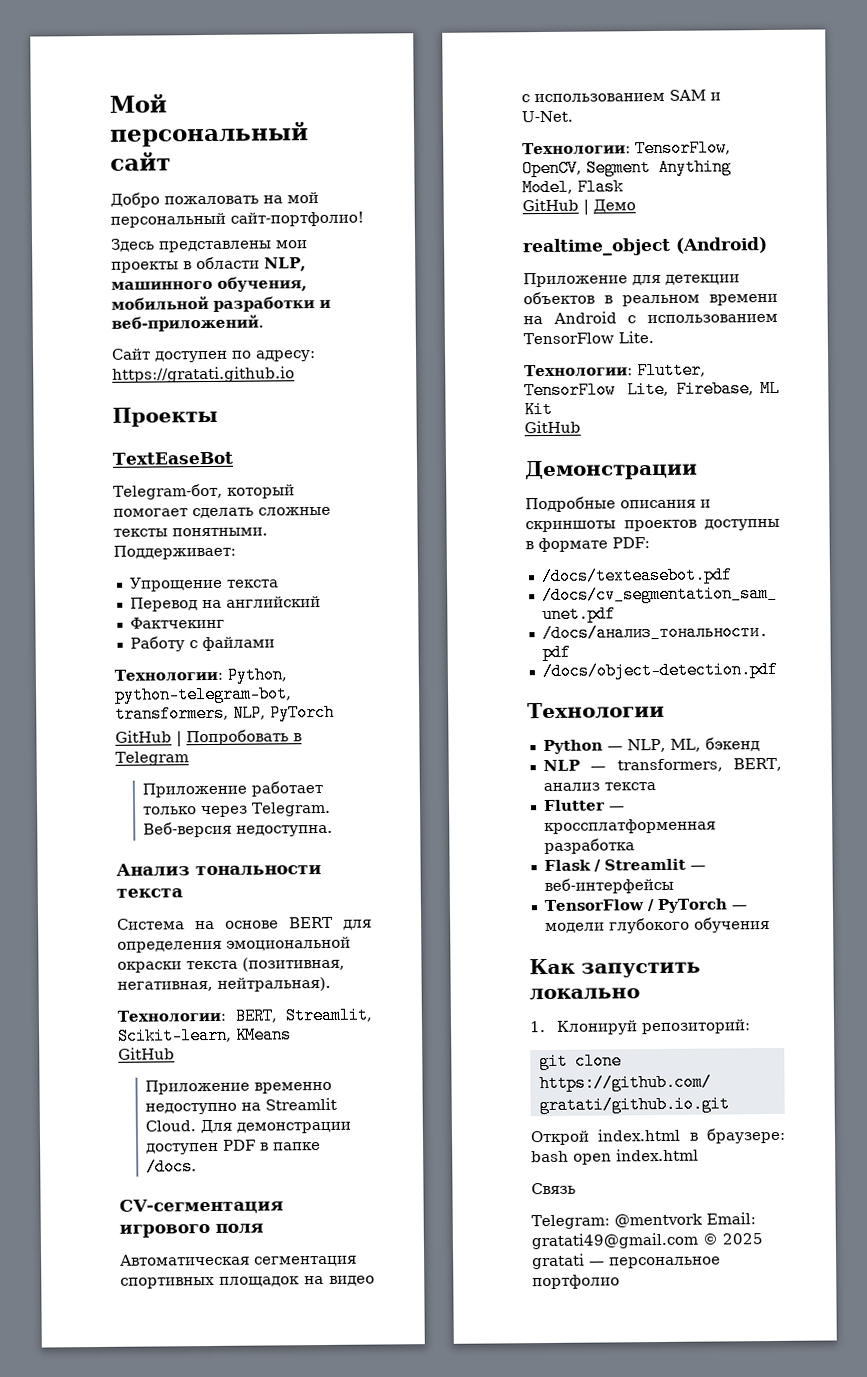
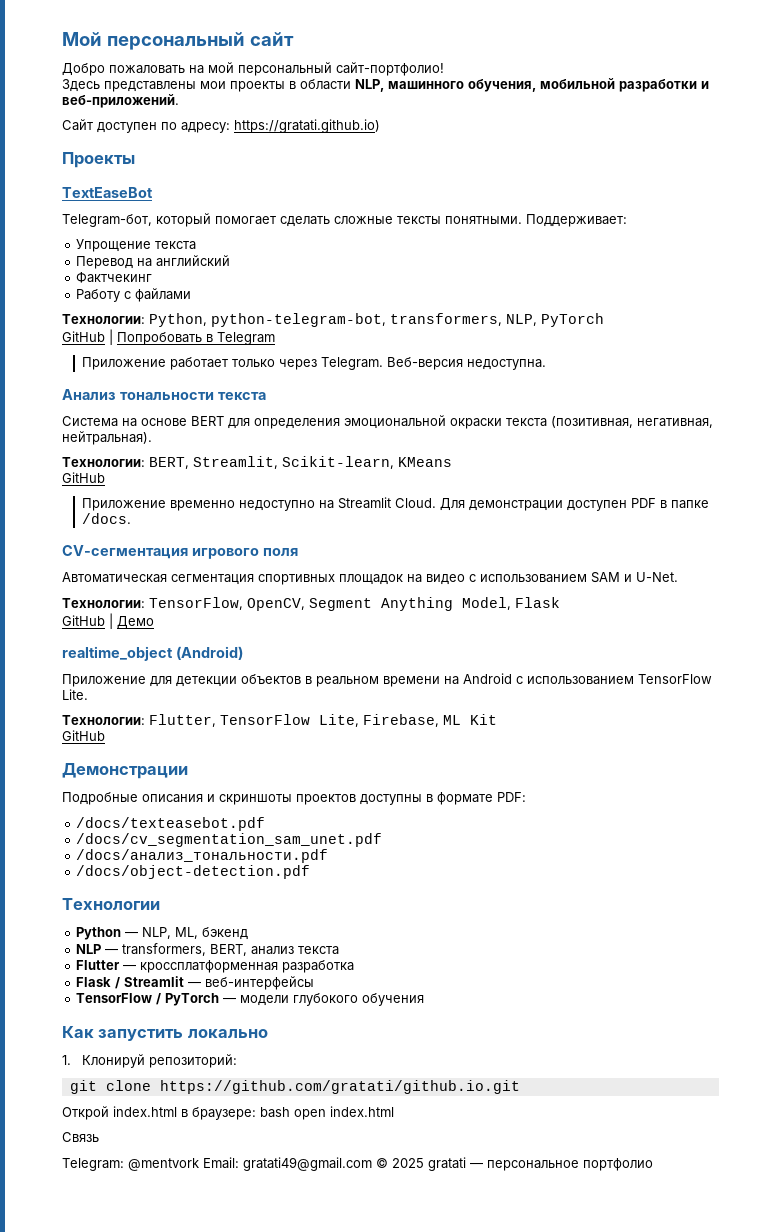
- Сайт доступен по адресу: https://gratati.github.io
+ Сайт доступен по адресу: https://gratati.github.io)

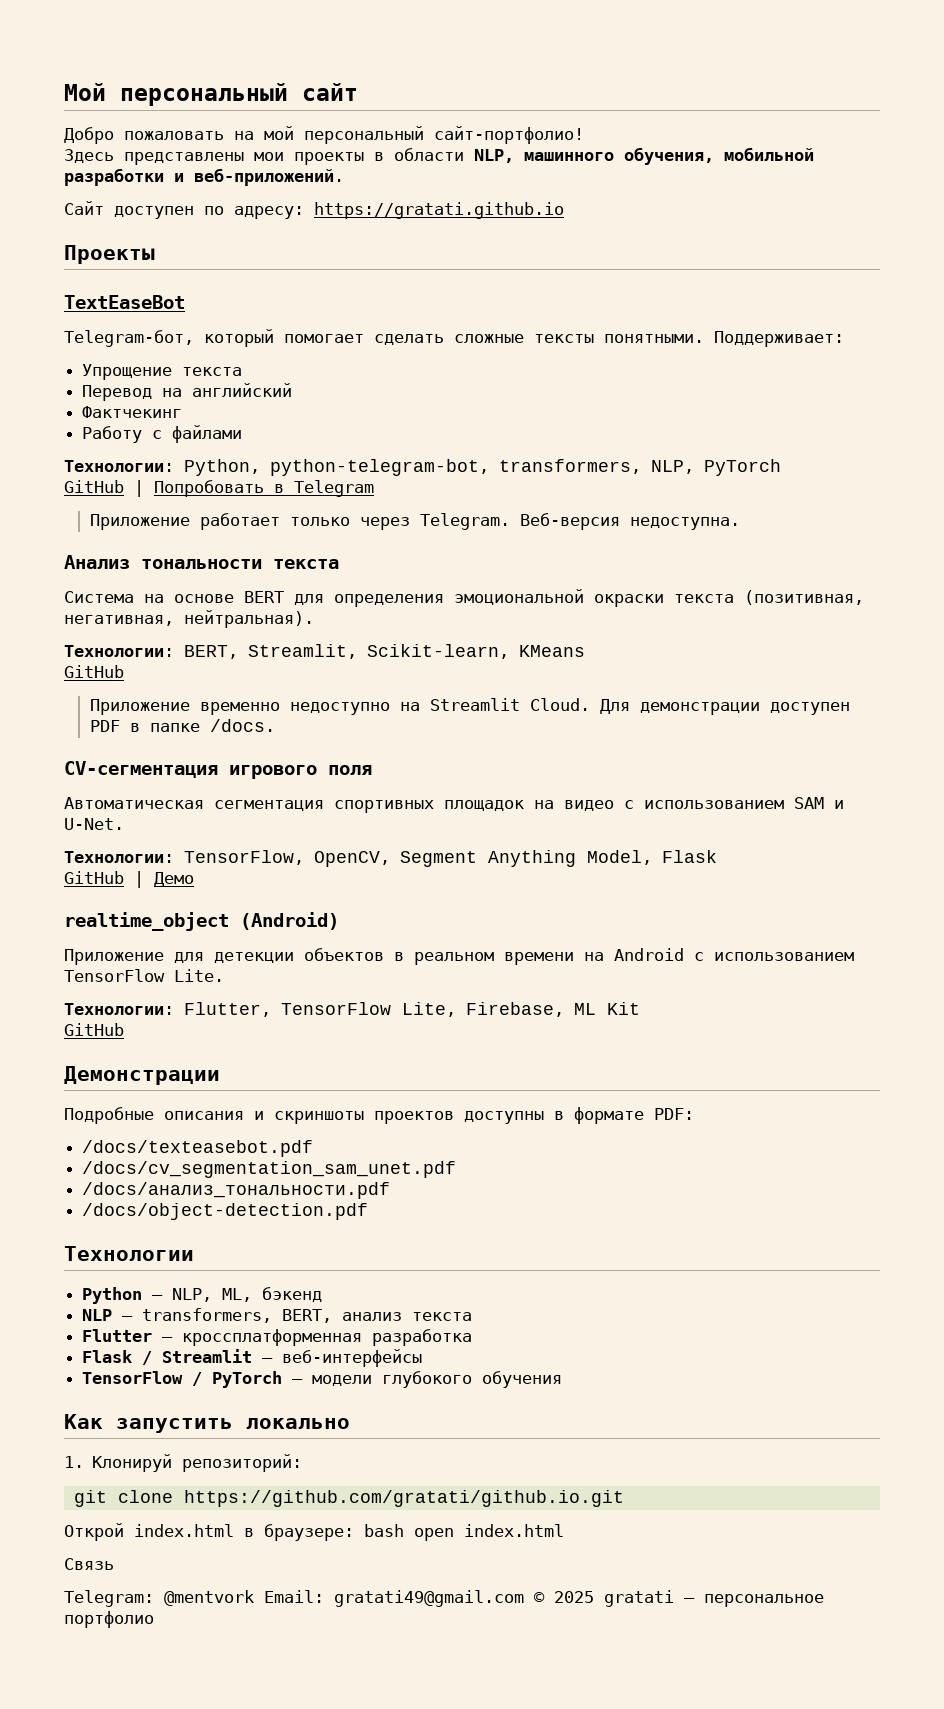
- Сайт доступен по адресу: https://gratati.github.io)
+ Сайт доступен по адресу: https://gratati.github.io

